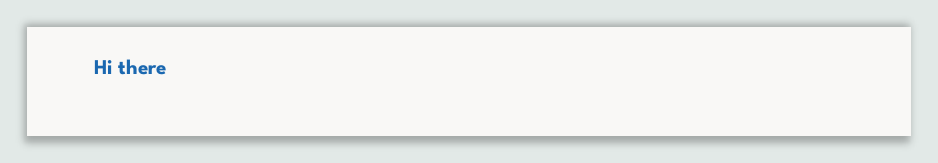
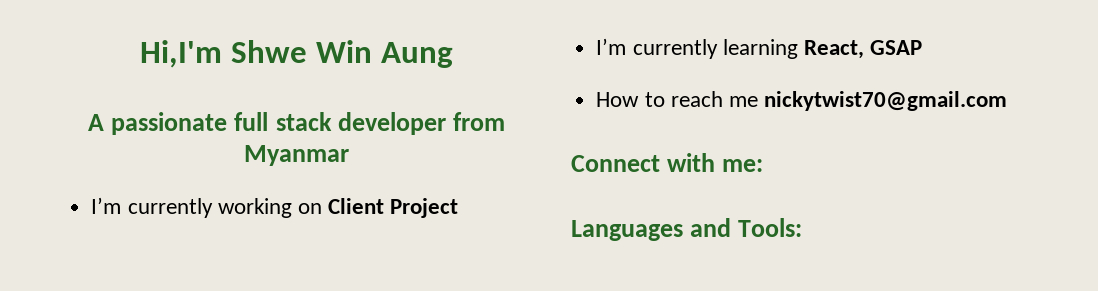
- Hi there
+ Hi,I'm Shwe Win Aung
+ A passionate full stack developer from Myanmar
+ I’m currently working on Client Project
+ I’m currently learning React, GSAP
+ How to reach me nickytwist70@gmail.com
+ Connect with me:
+ Languages and Tools:

